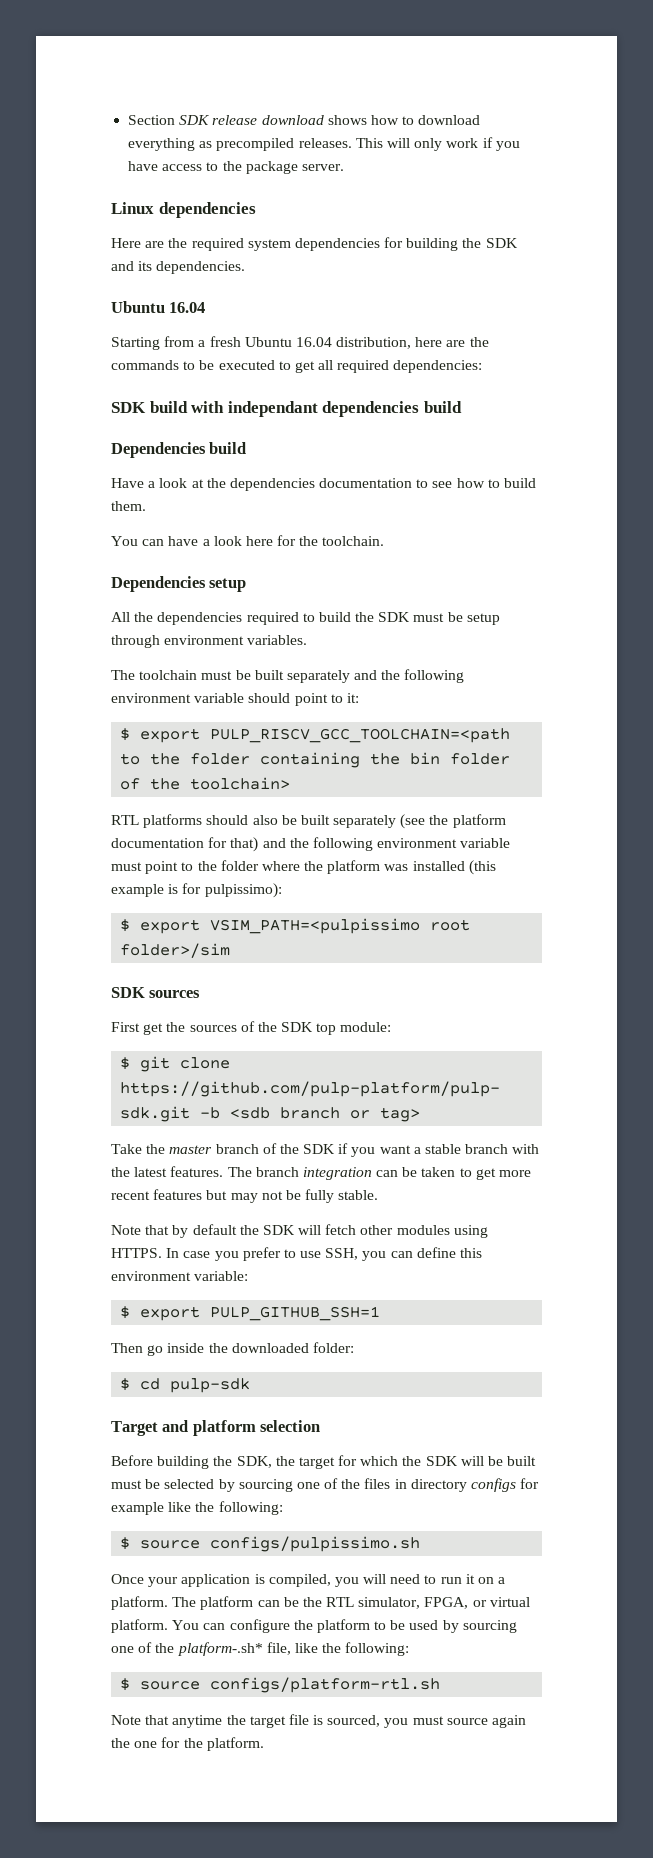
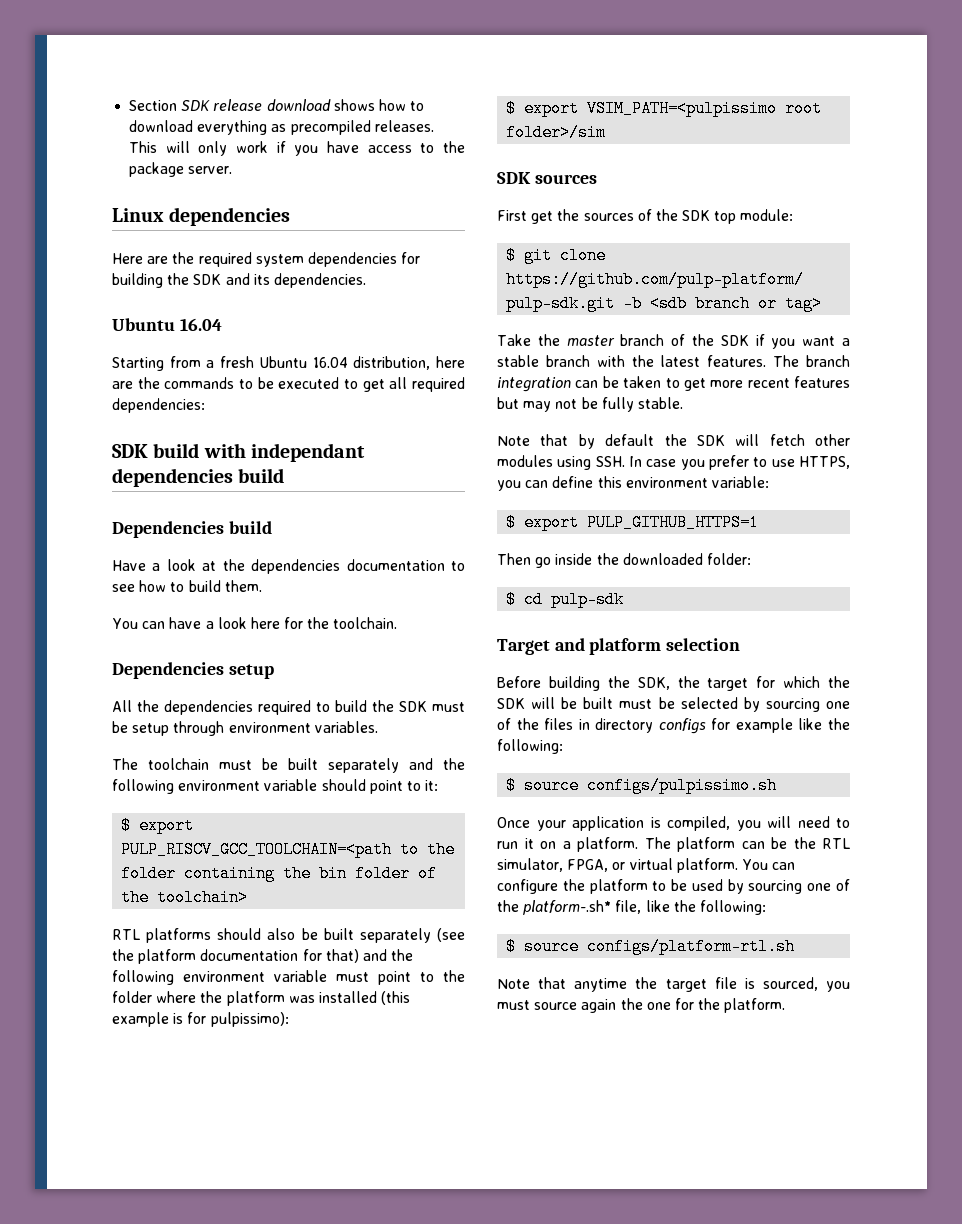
- Note that by default the SDK will fetch other modules using HTTPS. In case you prefer to use SSH, you can define this environment variable:
+ Note that by default the SDK will fetch other modules using SSH. In case you prefer to use HTTPS, you can define this environment variable:
- $ export PULP_GITHUB_SSH=1
+ $ export PULP_GITHUB_HTTPS=1

